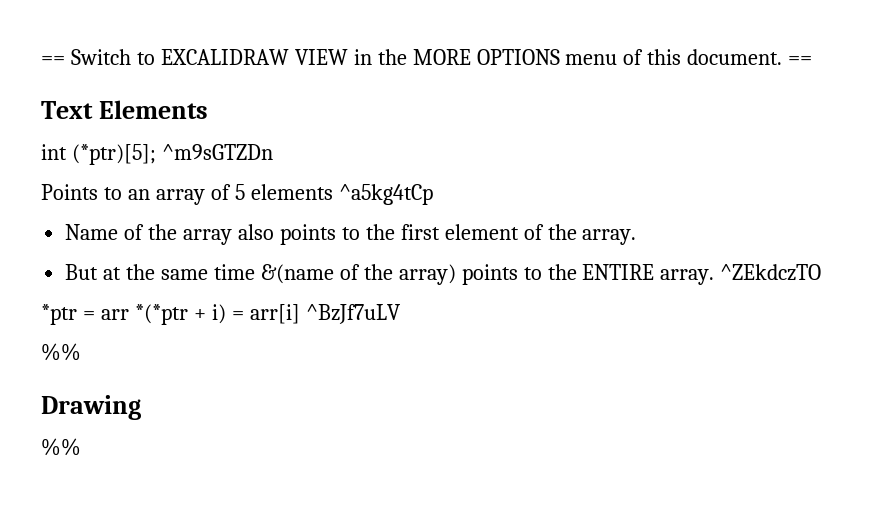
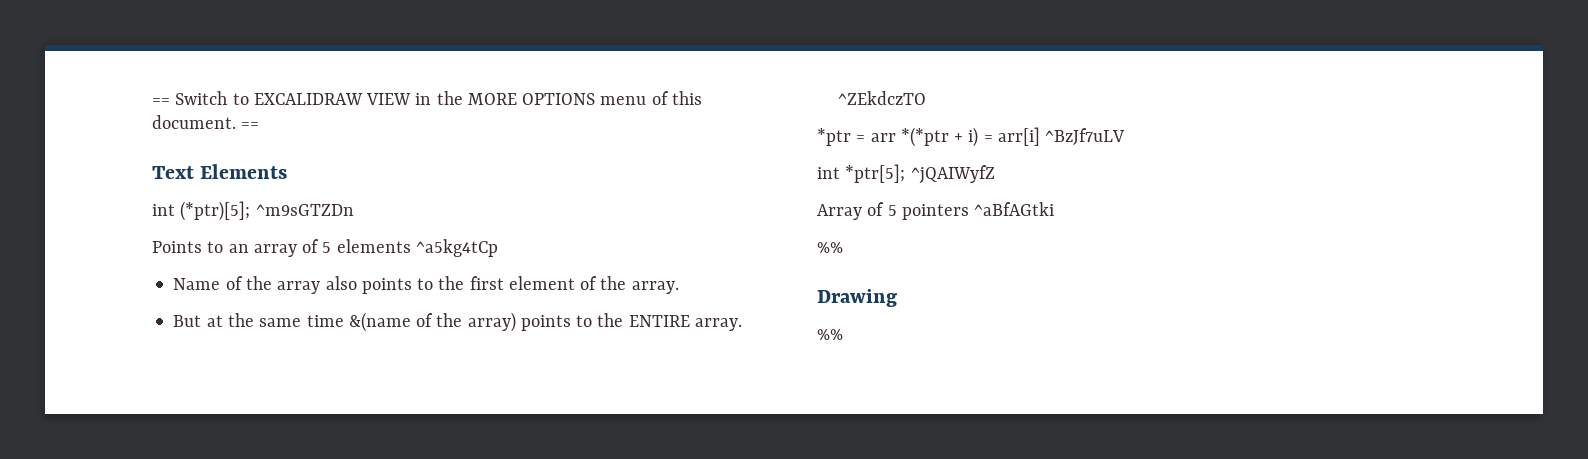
+ int *ptr[5]; ^jQAIWyfZ
+ Array of 5 pointers ^aBfAGtki

